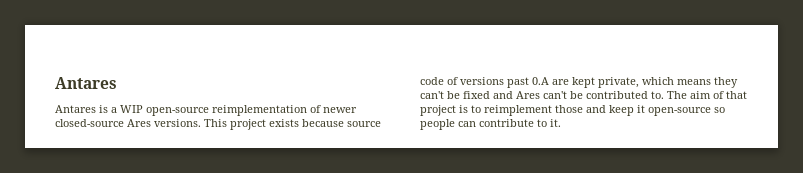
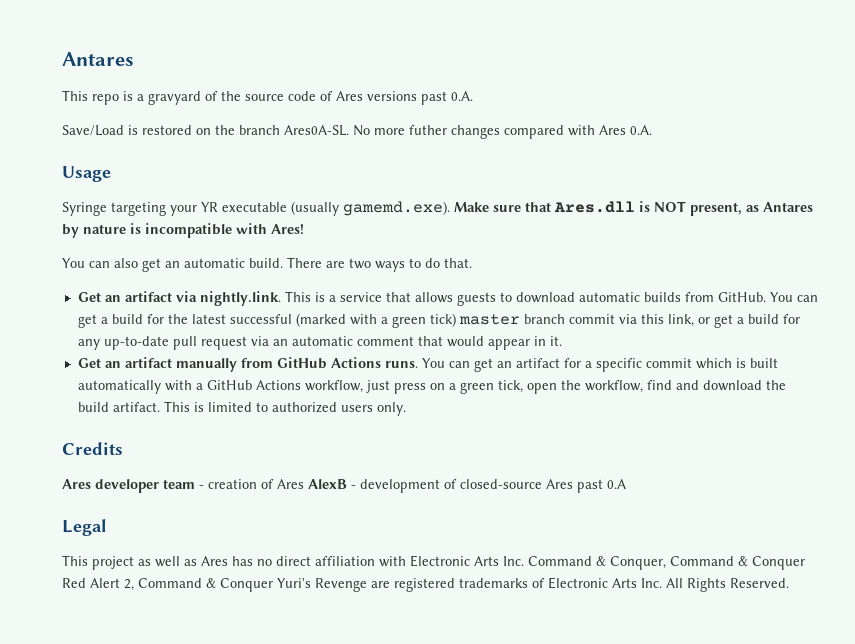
- Antares is a WIP open-source reimplementation of newer closed-source Ares versions. This project exists because source code of versions past 0.A are kept private, which means they can't be fixed and Ares can't be contributed to. The aim of that project is to reimplement those and keep it open-source so people can contribute to it.
+ This repo is a gravyard of the source code of Ares versions past 0.A.
+ Save/Load is restored on the branch Ares0A-SL. No more futher changes compared with Ares 0.A.
+ Usage
+ Syringe targeting your YR executable (usually gamemd.exe). Make sure that Ares.dll is NOT present, as Antares by nature is incompatible with Ares!
+ You can also get an automatic build. There are two ways to do that.
+ Get an artifact via nightly.link. This is a service that allows guests to download automatic builds from GitHub. You can get a build for the latest successful (marked with a green tick) master branch commit via this link, or get a build for any up-to-date pull request via an automatic comment that would appear in it.
+ Get an artifact manually from GitHub Actions runs. You can get an artifact for a specific commit which is built automatically with a GitHub Actions workflow, just press on a green tick, open the workflow, find and download the build artifact. This is limited to authorized users only.
+ Credits
+ Ares developer team - creation of Ares AlexB - development of closed-source Ares past 0.A
+ Legal
+ This project as well as Ares has no direct affiliation with Electronic Arts Inc. Command & Conquer, Command & Conquer Red Alert 2, Command & Conquer Yuri's Revenge are registered trademarks of Electronic Arts Inc. All Rights Reserved.

